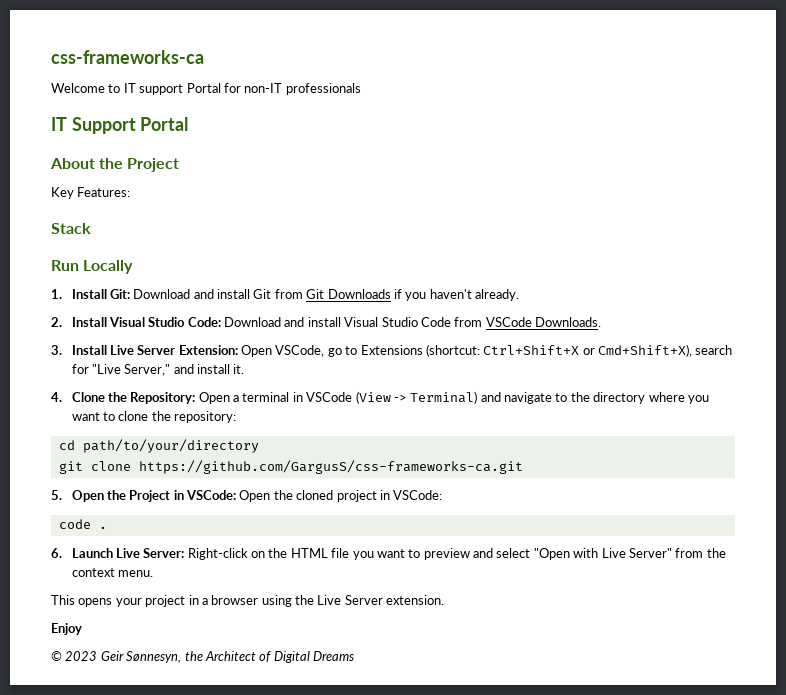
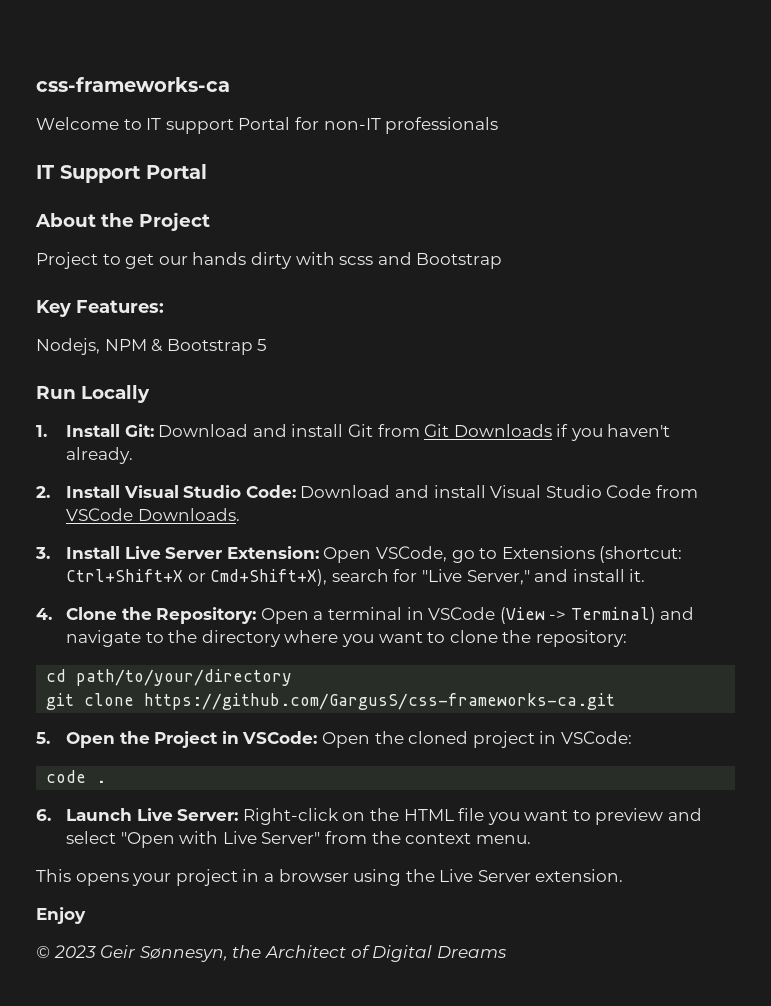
+ Project to get our hands dirty with scss and Bootstrap
  Key Features:
- Stack
+ Nodejs, NPM & Bootstrap 5

